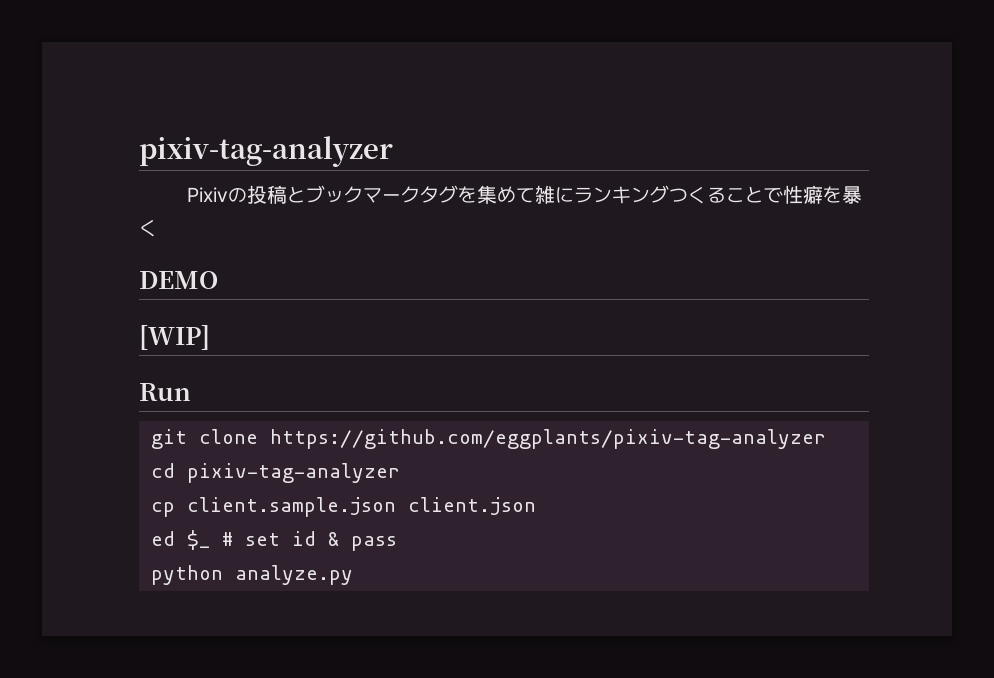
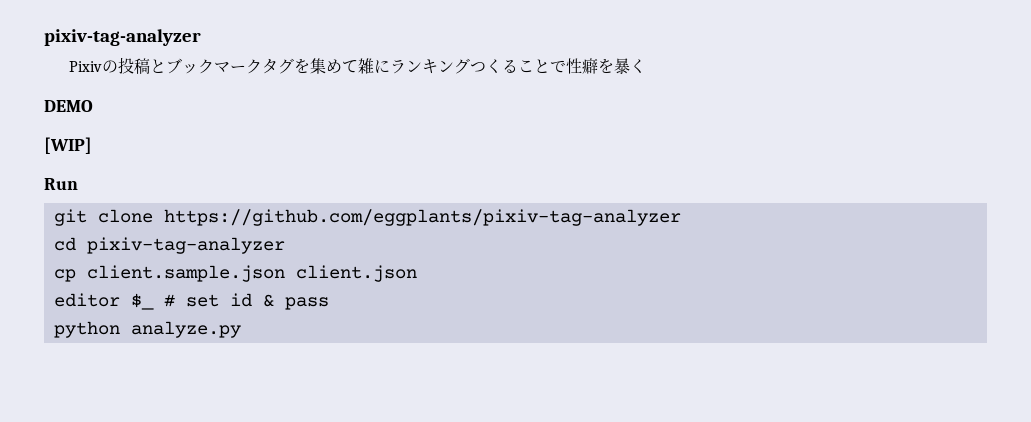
- ed $_ # set id & pass
+ editor $_ # set id & pass

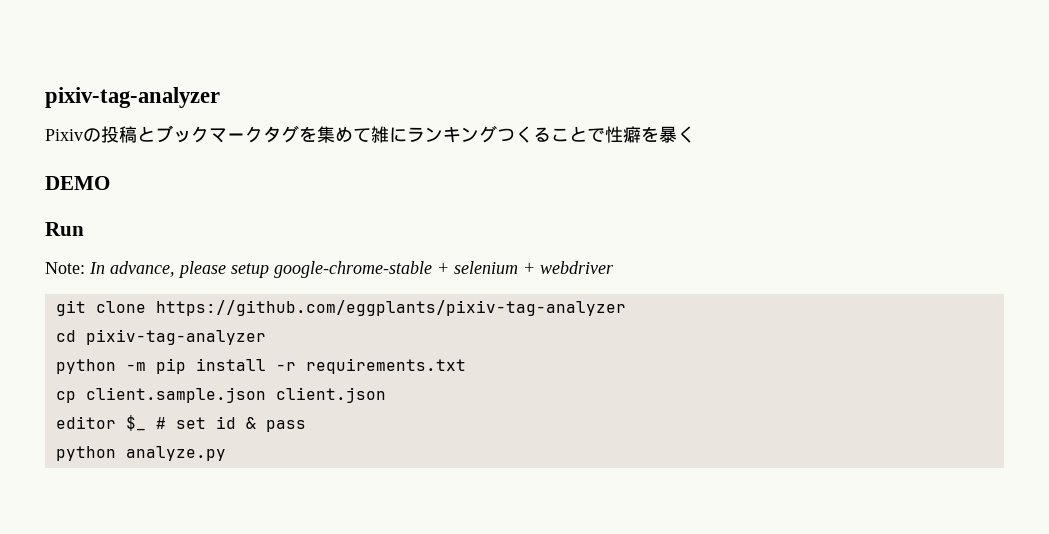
- [WIP]
  Run
+ Note: In advance, please setup google-chrome-stable + selenium + webdriver
+ python -m pip install -r requirements.txt

